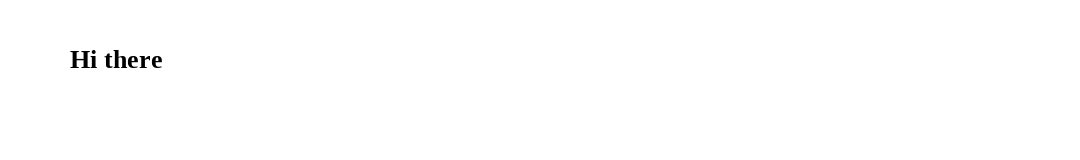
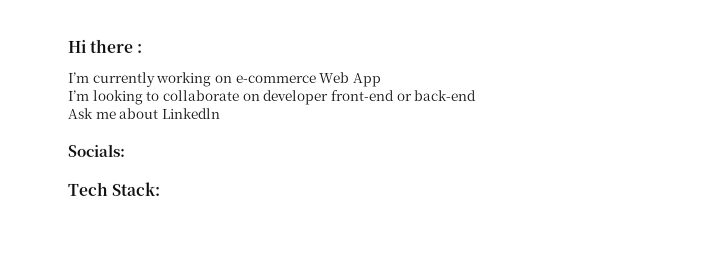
- Hi there
+ Hi there :
+ I’m currently working on e-commerce Web App
+ I’m looking to collaborate on developer front-end or back-end
+ Ask me about Linkedln
+ Socials:
+ Tech Stack:

